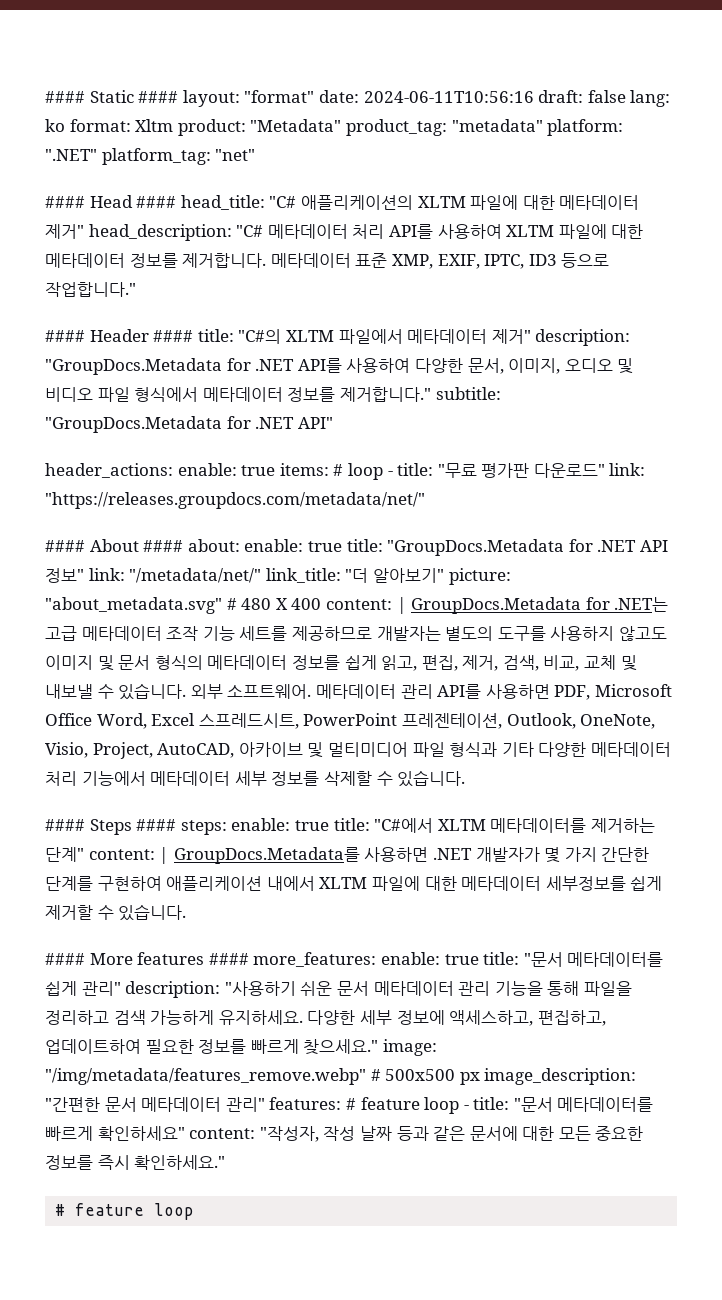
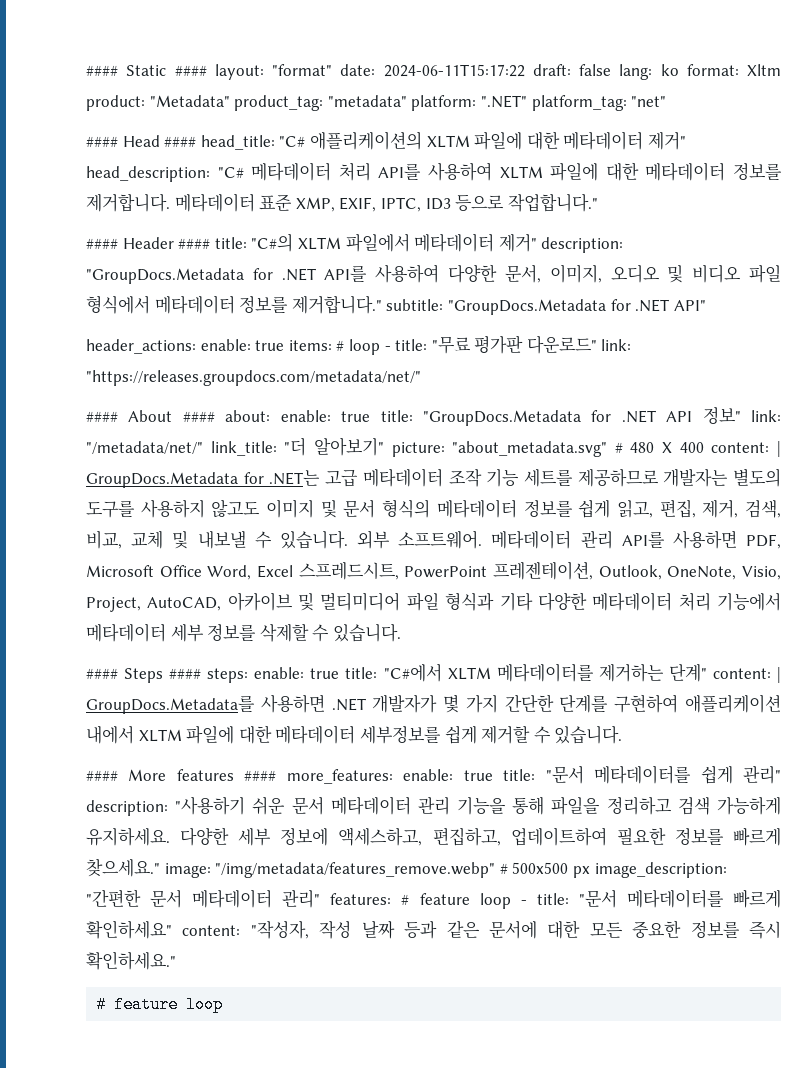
- #### Static #### layout: "format" date: 2024-06-11T10:56:16 draft: false lang: ko format: Xltm product: "Metadata" product_tag: "metadata" platform: ".NET" platform_tag: "net"
+ #### Static #### layout: "format" date: 2024-06-11T15:17:22 draft: false lang: ko format: Xltm product: "Metadata" product_tag: "metadata" platform: ".NET" platform_tag: "net"

